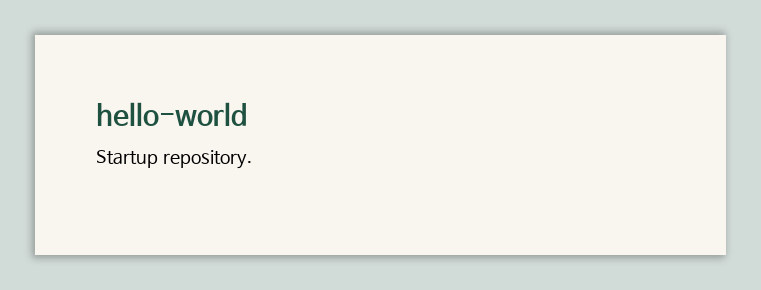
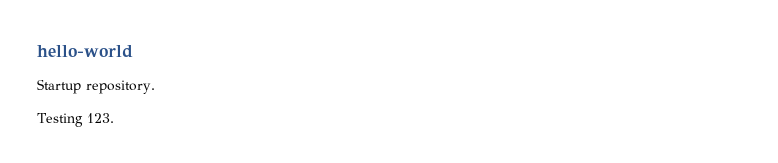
+ Testing 123.

